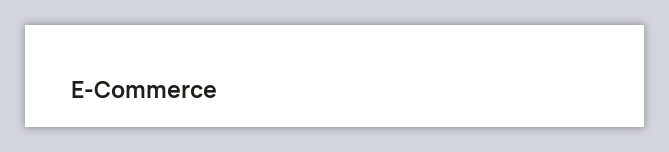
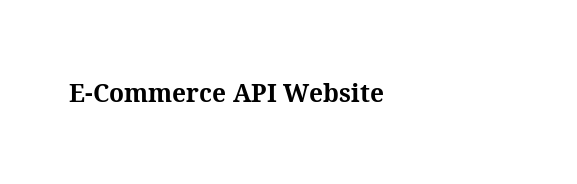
- E-Commerce
+ E-Commerce API Website

